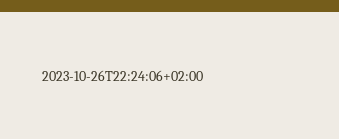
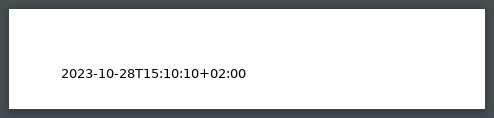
- 2023-10-26T22:24:06+02:00
+ 2023-10-28T15:10:10+02:00

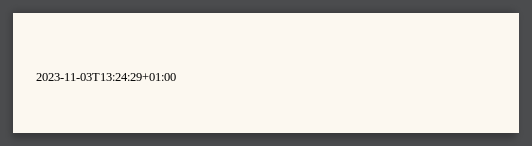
- 2023-10-28T15:10:10+02:00
+ 2023-11-03T13:24:29+01:00

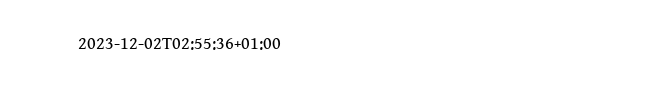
- 2023-11-03T13:24:29+01:00
+ 2023-12-02T02:55:36+01:00

